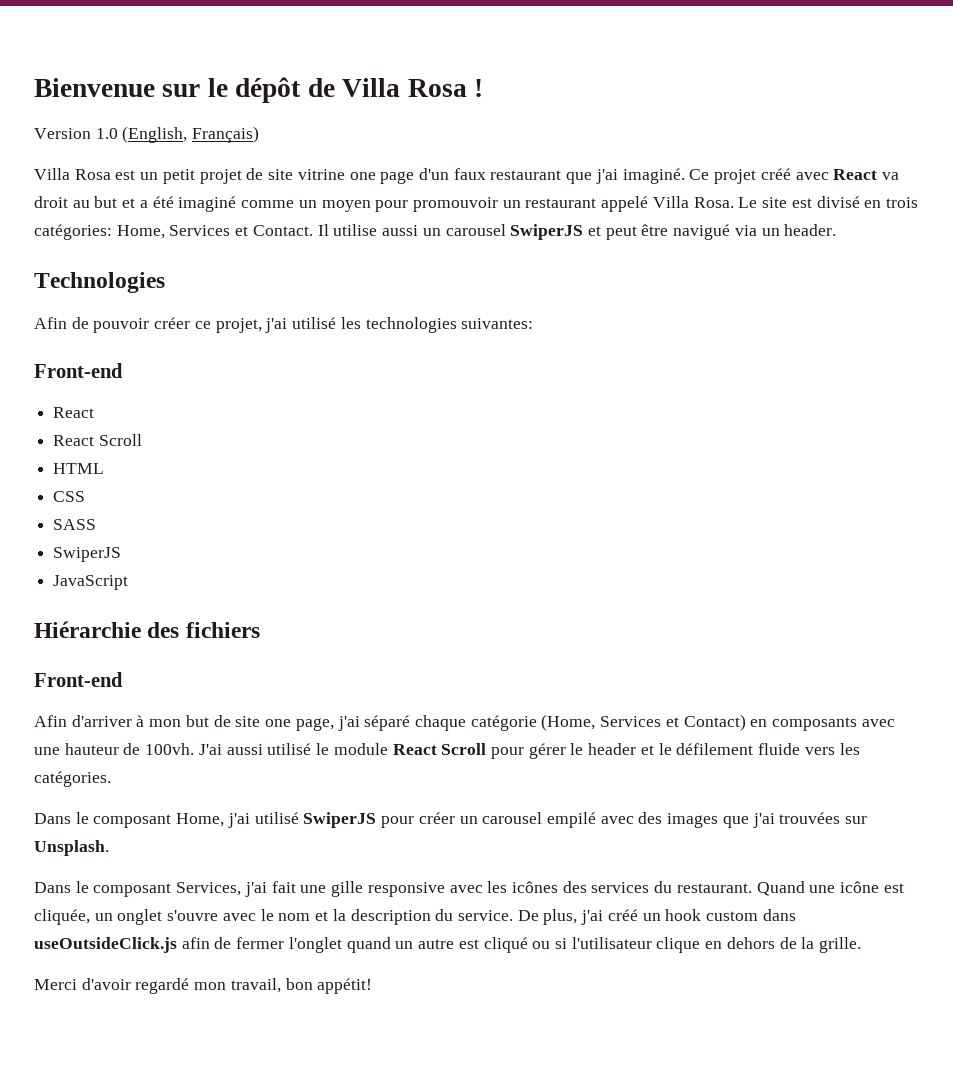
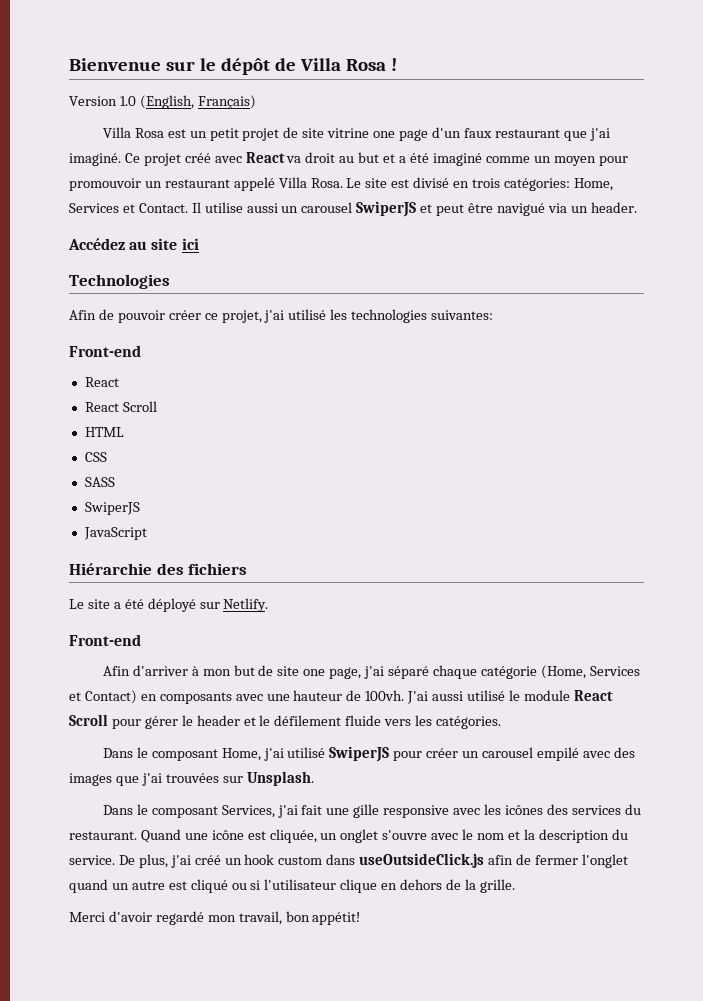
+ Accédez au site ici
+ Le site a été déployé sur Netlify.

